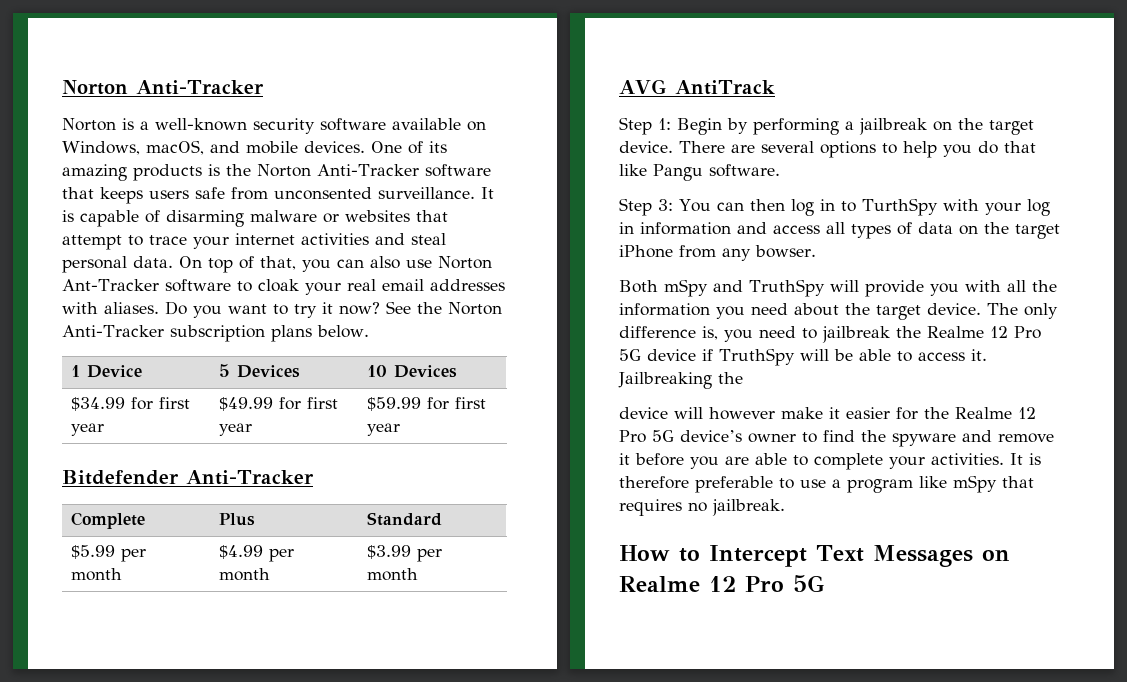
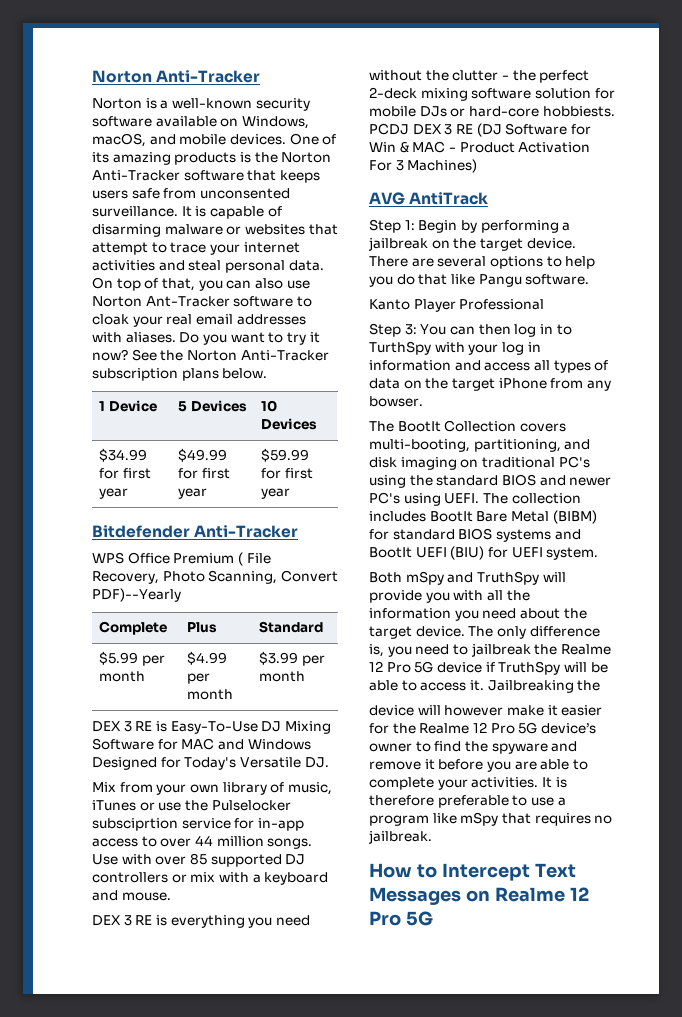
+ WPS Office Premium ( File Recovery, Photo Scanning, Convert PDF)--Yearly
+ DEX 3 RE is Easy-To-Use DJ Mixing Software for MAC and Windows Designed for Today's Versatile DJ.
+ Mix from your own library of music, iTunes or use the Pulselocker subsciprtion service for in-app access to over 44 million songs. Use with over 85 supported DJ controllers or mix with a keyboard and mouse.
+ DEX 3 RE is everything you need without the clutter - the perfect 2-deck mixing software solution for mobile DJs or hard-core hobbiests. PCDJ DEX 3 RE (DJ Software for Win & MAC - Product Activation For 3 Machines)
+ Kanto Player Professional
+ The BootIt Collection covers multi-booting, partitioning, and disk imaging on traditional PC's using the standard BIOS and newer PC's using UEFI. The collection includes BootIt Bare Metal (BIBM) for standard BIOS systems and BootIt UEFI (BIU) for UEFI system.

